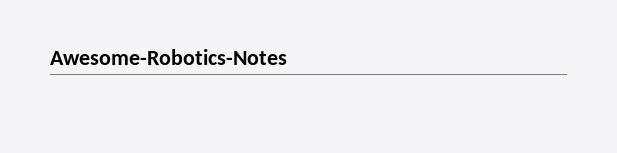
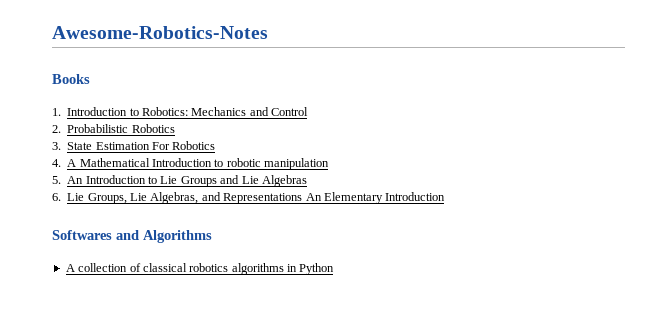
+ Books
+ 1. Introduction to Robotics: Mechanics and Control
+ 2. Probabilistic Robotics
+ 3. State Estimation For Robotics
+ 4. A Mathematical Introduction to robotic manipulation
+ 5. An Introduction to Lie Groups and Lie Algebras
+ 6. Lie Groups, Lie Algebras, and Representations An Elementary Introduction
+ Softwares and Algorithms
+ A collection of classical robotics algorithms in Python

